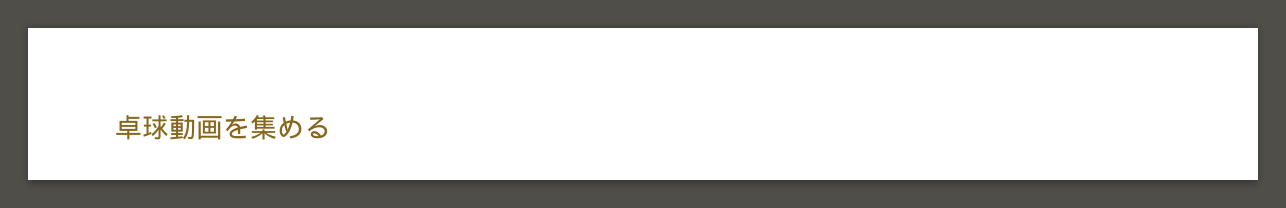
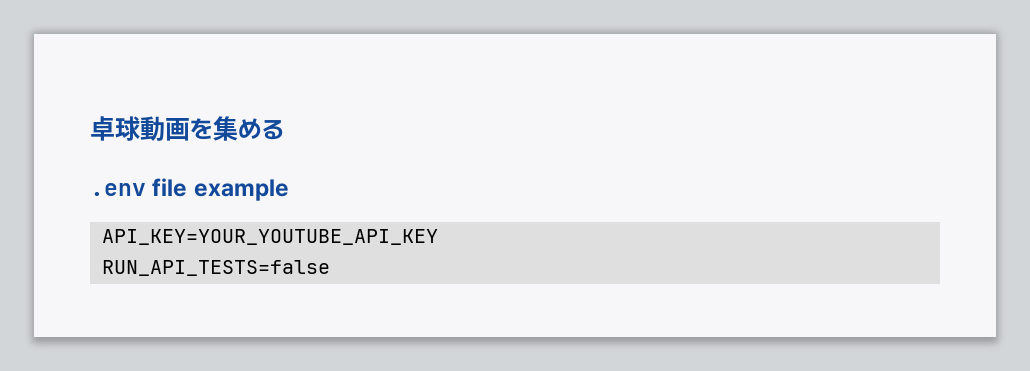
+ .env file example
+ API_KEY=YOUR_YOUTUBE_API_KEY
+ RUN_API_TESTS=false

